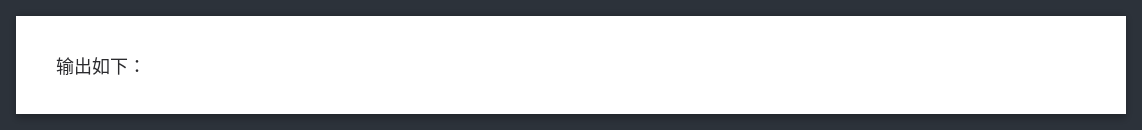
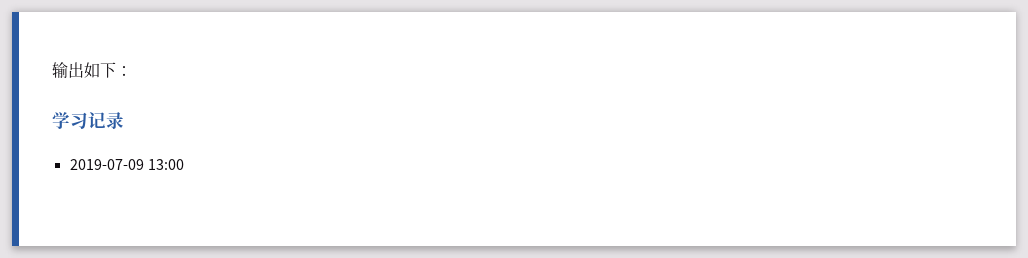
+ 学习记录
+ 2019-07-09 13:00

